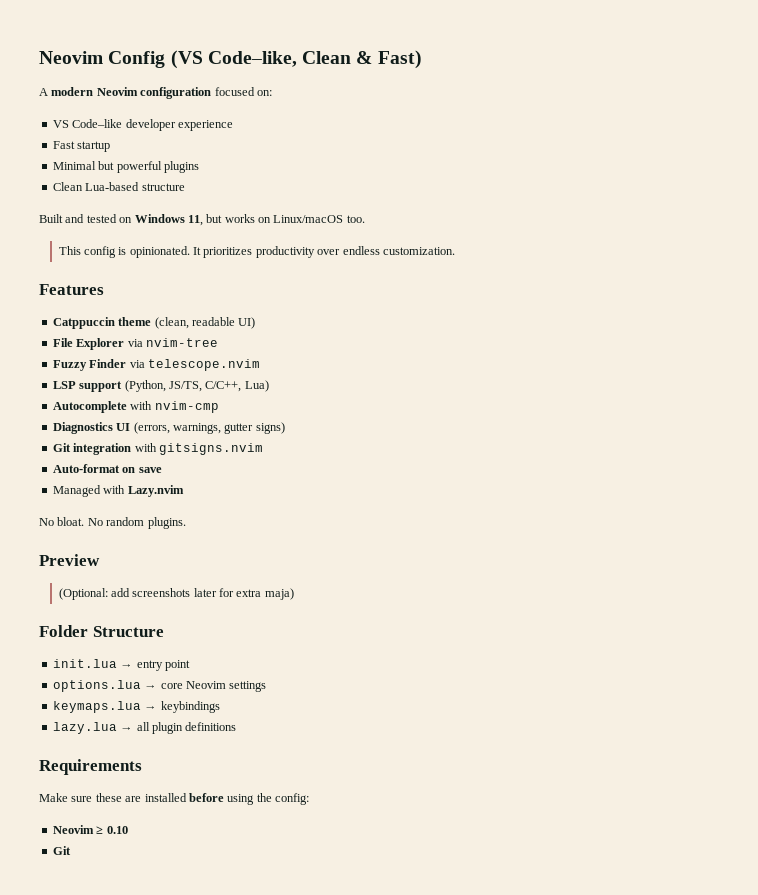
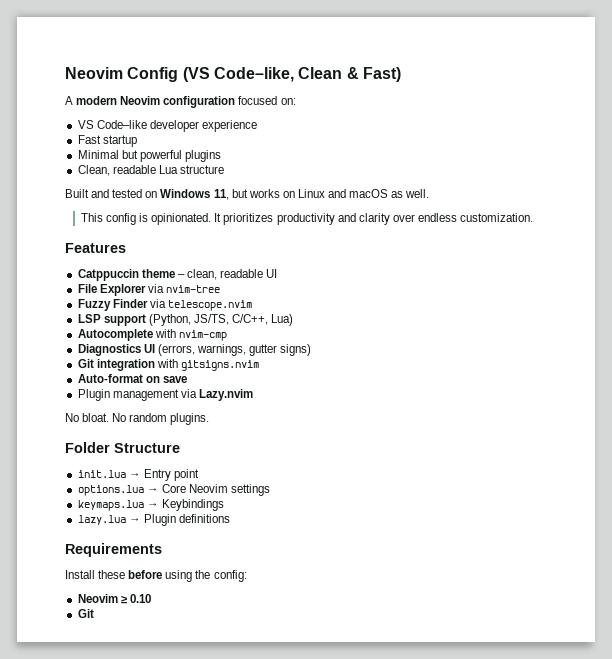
- Clean Lua-based structure
+ Clean, readable Lua structure
- Built and tested on Windows 11, but works on Linux/macOS too.
+ Built and tested on Windows 11, but works on Linux and macOS as well.
- It prioritizes productivity over endless customization.
+ It prioritizes productivity and clarity over endless customization.
- Catppuccin theme (clean, readable UI)
+ Catppuccin theme – clean, readable UI
- Managed with Lazy.nvim
+ Plugin management via Lazy.nvim
- Preview
- (Optional: add screenshots later for extra maja)
- init.lua → entry point
+ init.lua → Entry point
- options.lua → core Neovim settings
+ options.lua → Core Neovim settings
- keymaps.lua → keybindings
+ keymaps.lua → Keybindings
- lazy.lua → all plugin definitions
+ lazy.lua → Plugin definitions
- Make sure these are installed before using the config:
+ Install these before using the config:

